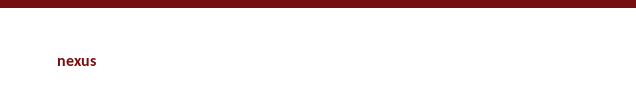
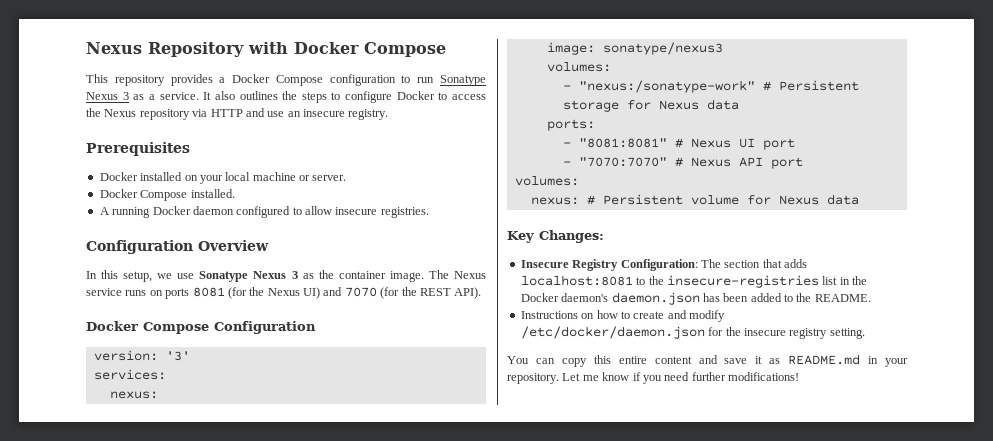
- nexus
+ Nexus Repository with Docker Compose
+ This repository provides a Docker Compose configuration to run Sonatype Nexus 3 as a service. It also outlines the steps to configure Docker to access the Nexus repository via HTTP and use an insecure registry.
+ Prerequisites
+ Docker installed on your local machine or server.
+ Docker Compose installed.
+ A running Docker daemon configured to allow insecure registries.
+ Configuration Overview
+ In this setup, we use Sonatype Nexus 3 as the container image. The Nexus service runs on ports 8081 (for the Nexus UI) and 7070 (for the REST API).
+ Docker Compose Configuration
+ version: '3'
+ services:
+ nexus:
+ image: sonatype/nexus3
+ volumes:
+ - "nexus:/sonatype-work" # Persistent storage for Nexus data
+ ports:
+ - "8081:8081" # Nexus UI port
+ - "7070:7070" # Nexus API port
+ volumes:
+ nexus: # Persistent volume for Nexus data
+ Key Changes:
+ Insecure Registry Configuration: The section that adds localhost:8081 to the insecure-registries list in the Docker daemon's daemon.json has been added to the README.
+ Instructions on how to create and modify /etc/docker/daemon.json for the insecure registry setting.
+ You can copy this entire content and save it as README.md in your repository. Let me know if you need further modifications!

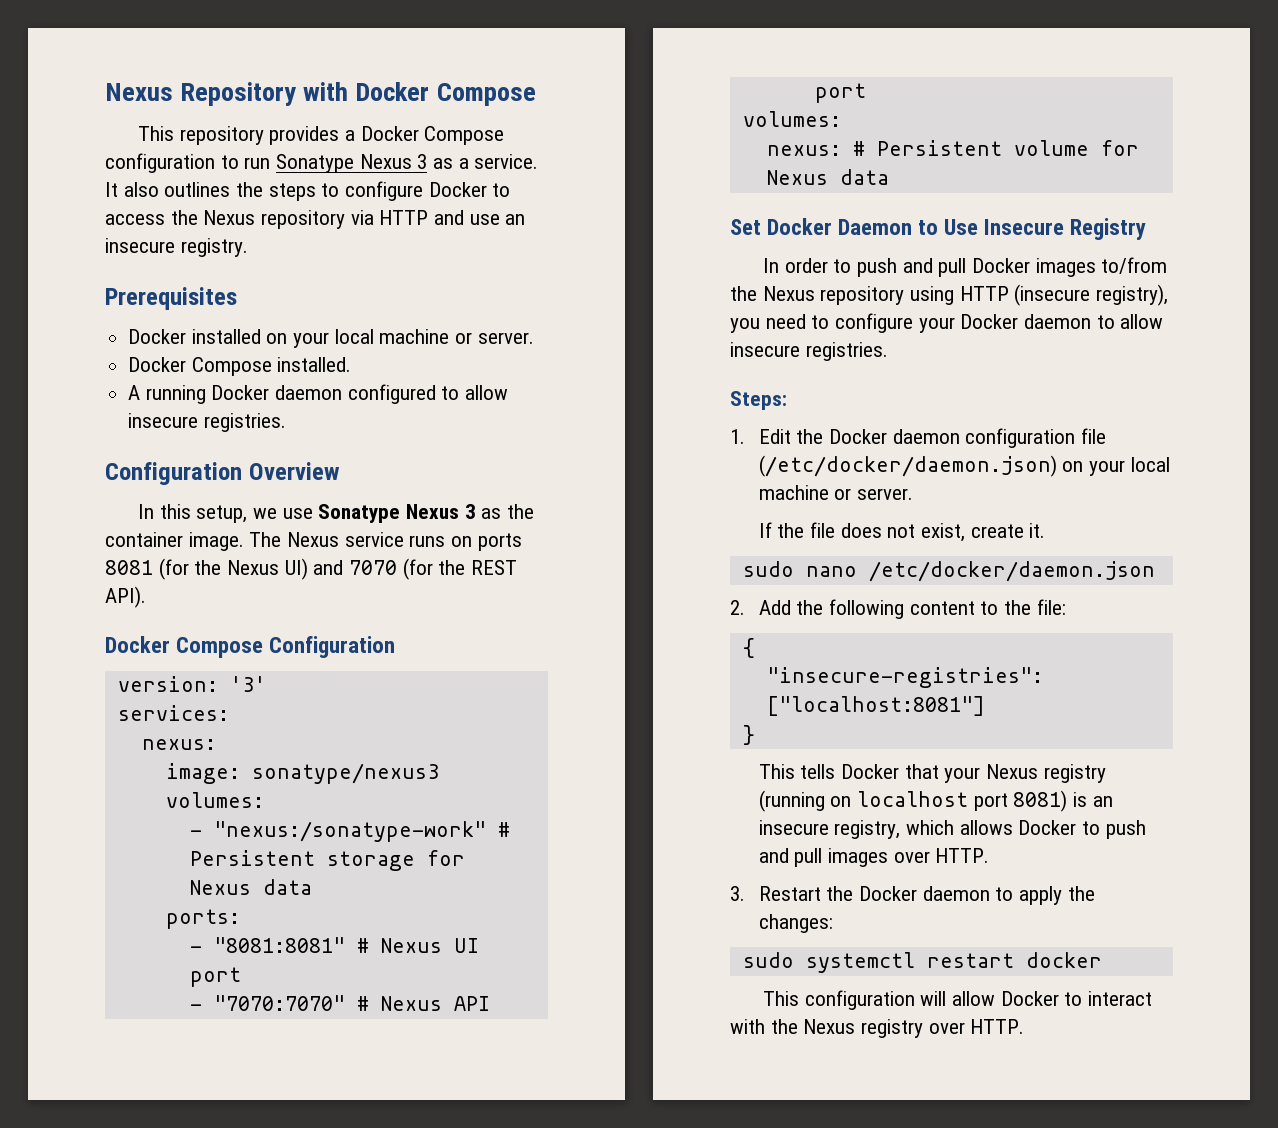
- Key Changes:
- Insecure Registry Configuration: The section that adds localhost:8081 to the insecure-registries list in the Docker daemon's daemon.json has been added to the README.
- Instructions on how to create and modify /etc/docker/daemon.json for the insecure registry setting.
- You can copy this entire content and save it as README.md in your repository. Let me know if you need further modifications!
+ Set Docker Daemon to Use Insecure Registry
+ In order to push and pull Docker images to/from the Nexus repository using HTTP (insecure registry), you need to configure your Docker daemon to allow insecure registries.
+ Steps:
+ 1. Edit the Docker daemon configuration file (/etc/docker/daemon.json) on your local machine or server.
+ If the file does not exist, create it.
+ sudo nano /etc/docker/daemon.json
+ 2. Add the following content to the file:
+ {
+ "insecure-registries": ["localhost:8081"]
+ }
+ This tells Docker that your Nexus registry (running on localhost port 8081) is an insecure registry, which allows Docker to push and pull images over HTTP.
+ 3. Restart the Docker daemon to apply the changes:
+ sudo systemctl restart docker
+ This configuration will allow Docker to interact with the Nexus registry over HTTP.

